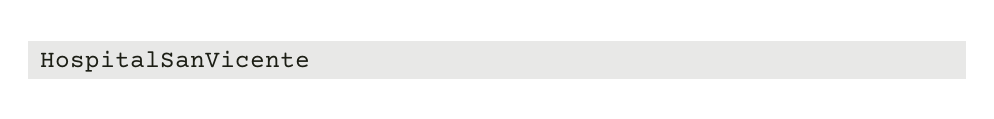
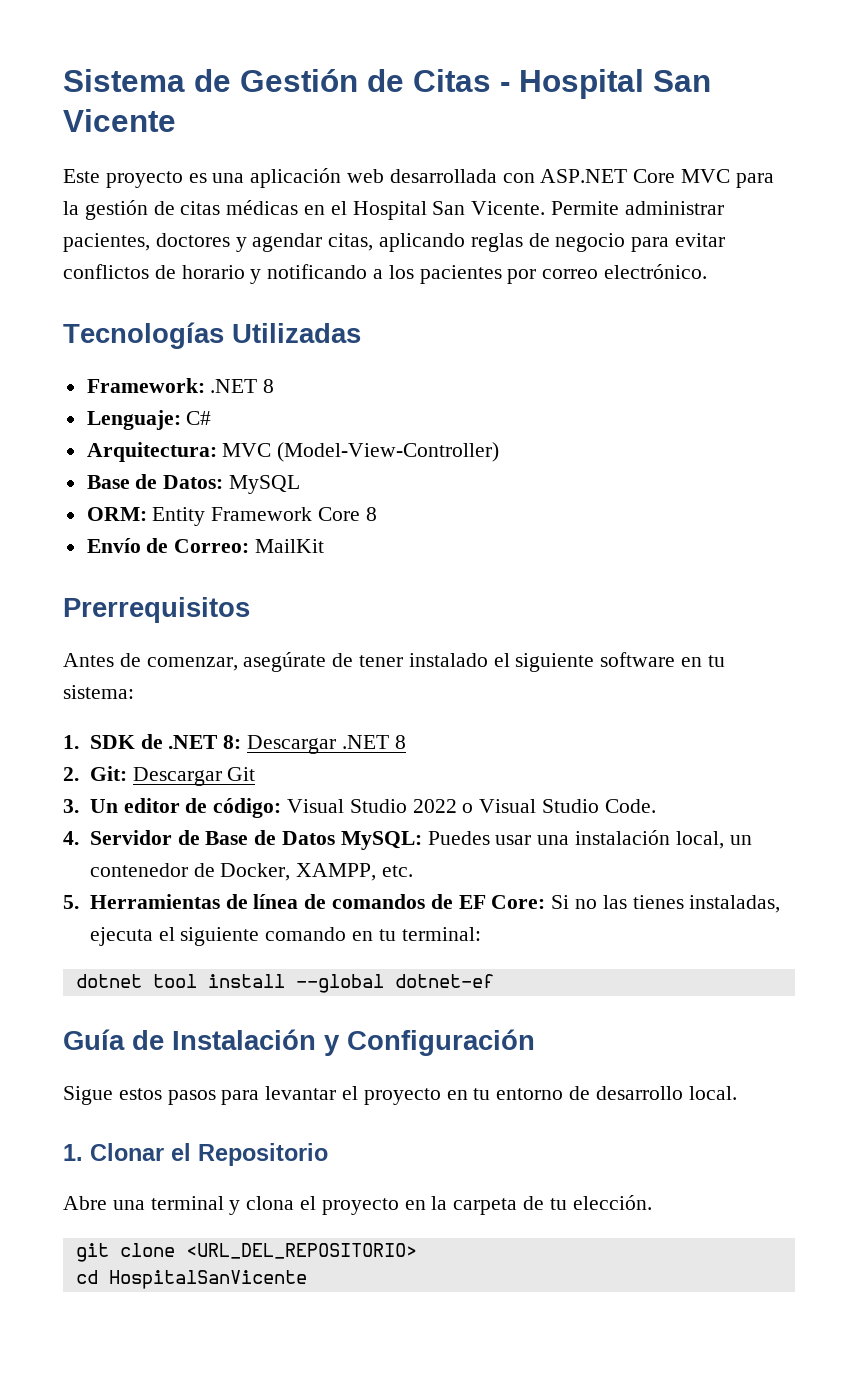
- HospitalSanVicente
+ Sistema de Gestión de Citas - Hospital San Vicente
+ Este proyecto es una aplicación web desarrollada con ASP.NET Core MVC para la gestión de citas médicas en el Hospital San Vicente. Permite administrar pacientes, doctores y agendar citas, aplicando reglas de negocio para evitar conflictos de horario y notificando a los pacientes por correo electrónico.
+ Tecnologías Utilizadas
+ Framework: .NET 8
+ Lenguaje: C#
+ Arquitectura: MVC (Model-View-Controller)
+ Base de Datos: MySQL
+ ORM: Entity Framework Core 8
+ Envío de Correo: MailKit
+ Prerrequisitos
+ Antes de comenzar, asegúrate de tener instalado el siguiente software en tu sistema:
+ 1. SDK de .NET 8: Descargar .NET 8
+ 2. Git: Descargar Git
+ 3. Un editor de código: Visual Studio 2022 o Visual Studio Code.
+ 4. Servidor de Base de Datos MySQL: Puedes usar una instalación local, un contenedor de Docker, XAMPP, etc.
+ 5. Herramientas de línea de comandos de EF Core: Si no las tienes instaladas, ejecuta el siguiente comando en tu terminal:
+ dotnet tool install --global dotnet-ef
+ Guía de Instalación y Configuración
+ Sigue estos pasos para levantar el proyecto en tu entorno de desarrollo local.
+ 1. Clonar el Repositorio
+ Abre una terminal y clona el proyecto en la carpeta de tu elección.
+ git clone <URL_DEL_REPOSITORIO>
+ cd HospitalSanVicente

